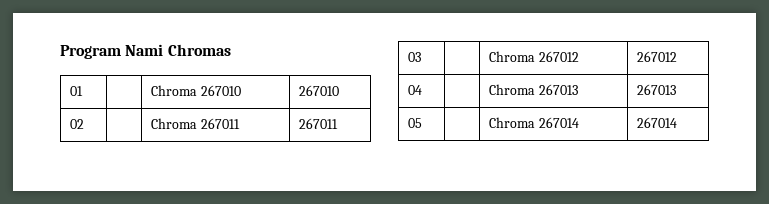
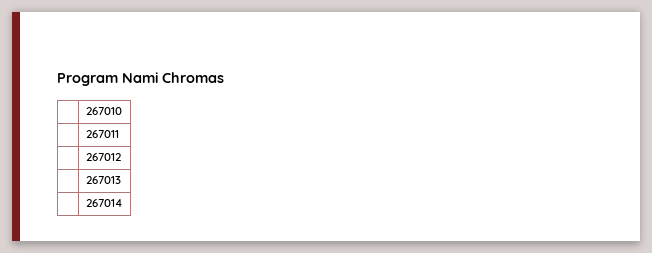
- 01 | | Chroma 267010 | 267010
- 02 | | Chroma 267011 | 267011
- 03 | | Chroma 267012 | 267012
- 04 | | Chroma 267013 | 267013
- 05 | | Chroma 267014 | 267014
+ | 267010
+ | 267011
+ | 267012
+ | 267013
+ | 267014

